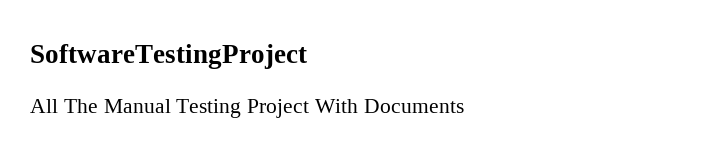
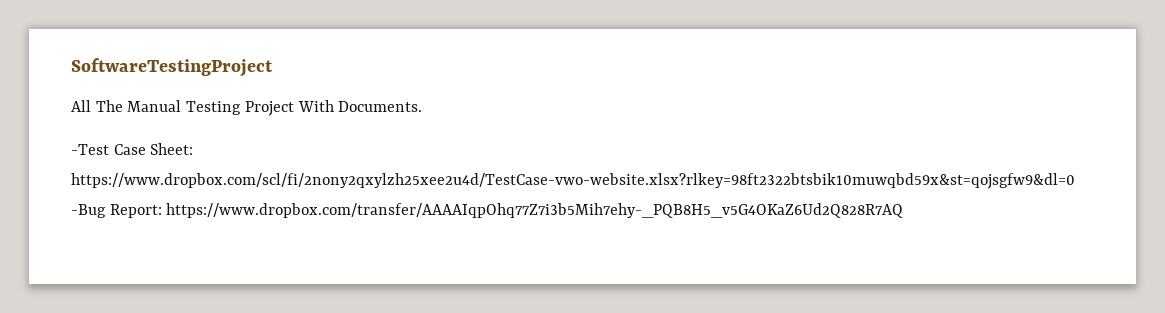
- All The Manual Testing Project With Documents
+ All The Manual Testing Project With Documents.
+ -Test Case Sheet: https://www.dropbox.com/scl/fi/2nony2qxylzh25xee2u4d/TestCase-vwo-website.xlsx?rlkey=98ft2322btsbik10muwqbd59x&st=qojsgfw9&dl=0 -Bug Report: https://www.dropbox.com/transfer/AAAAIqpOhq77Z7i3b5Mih7ehy-_PQB8H5_v5G4OKaZ6Ud2Q828R7AQ

